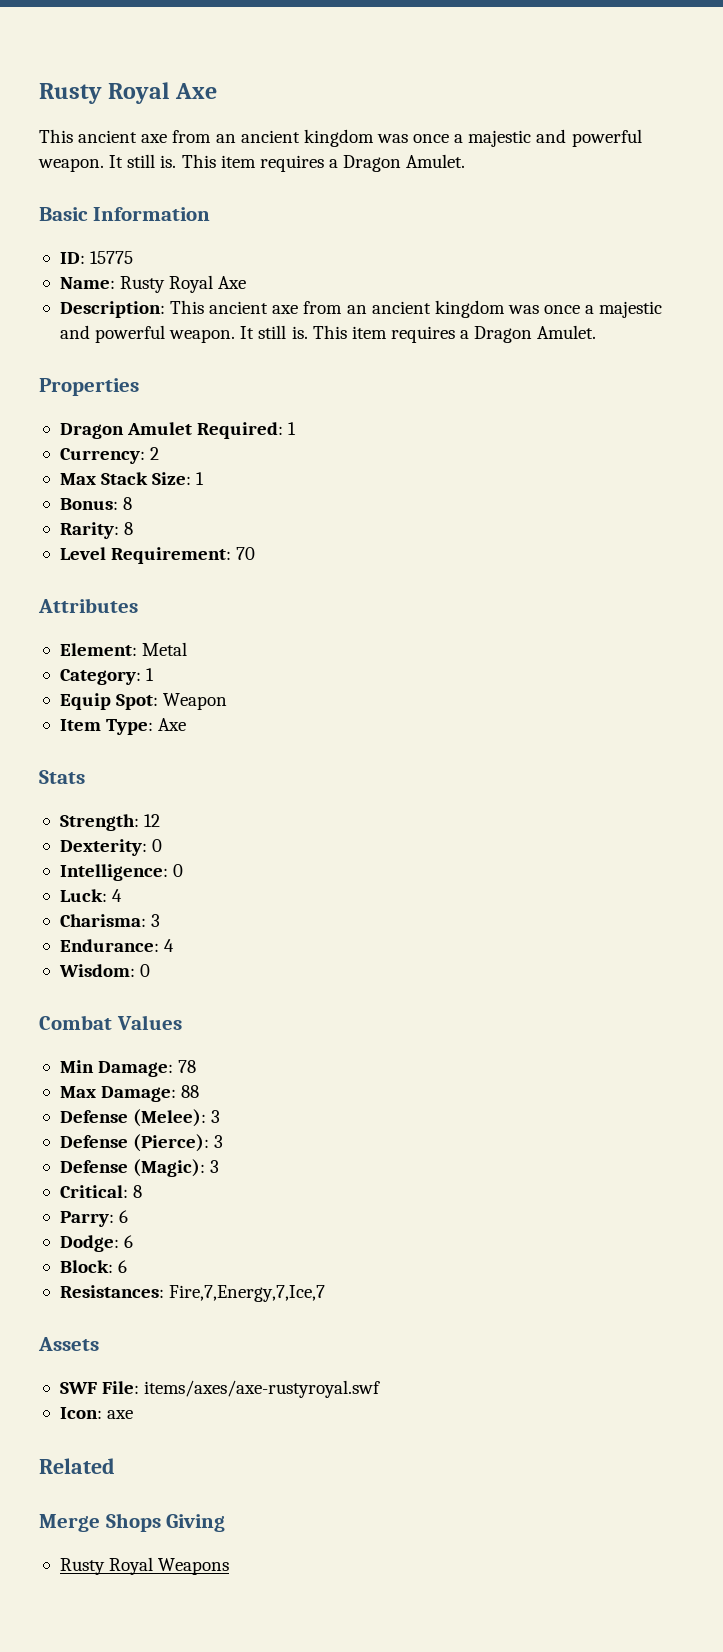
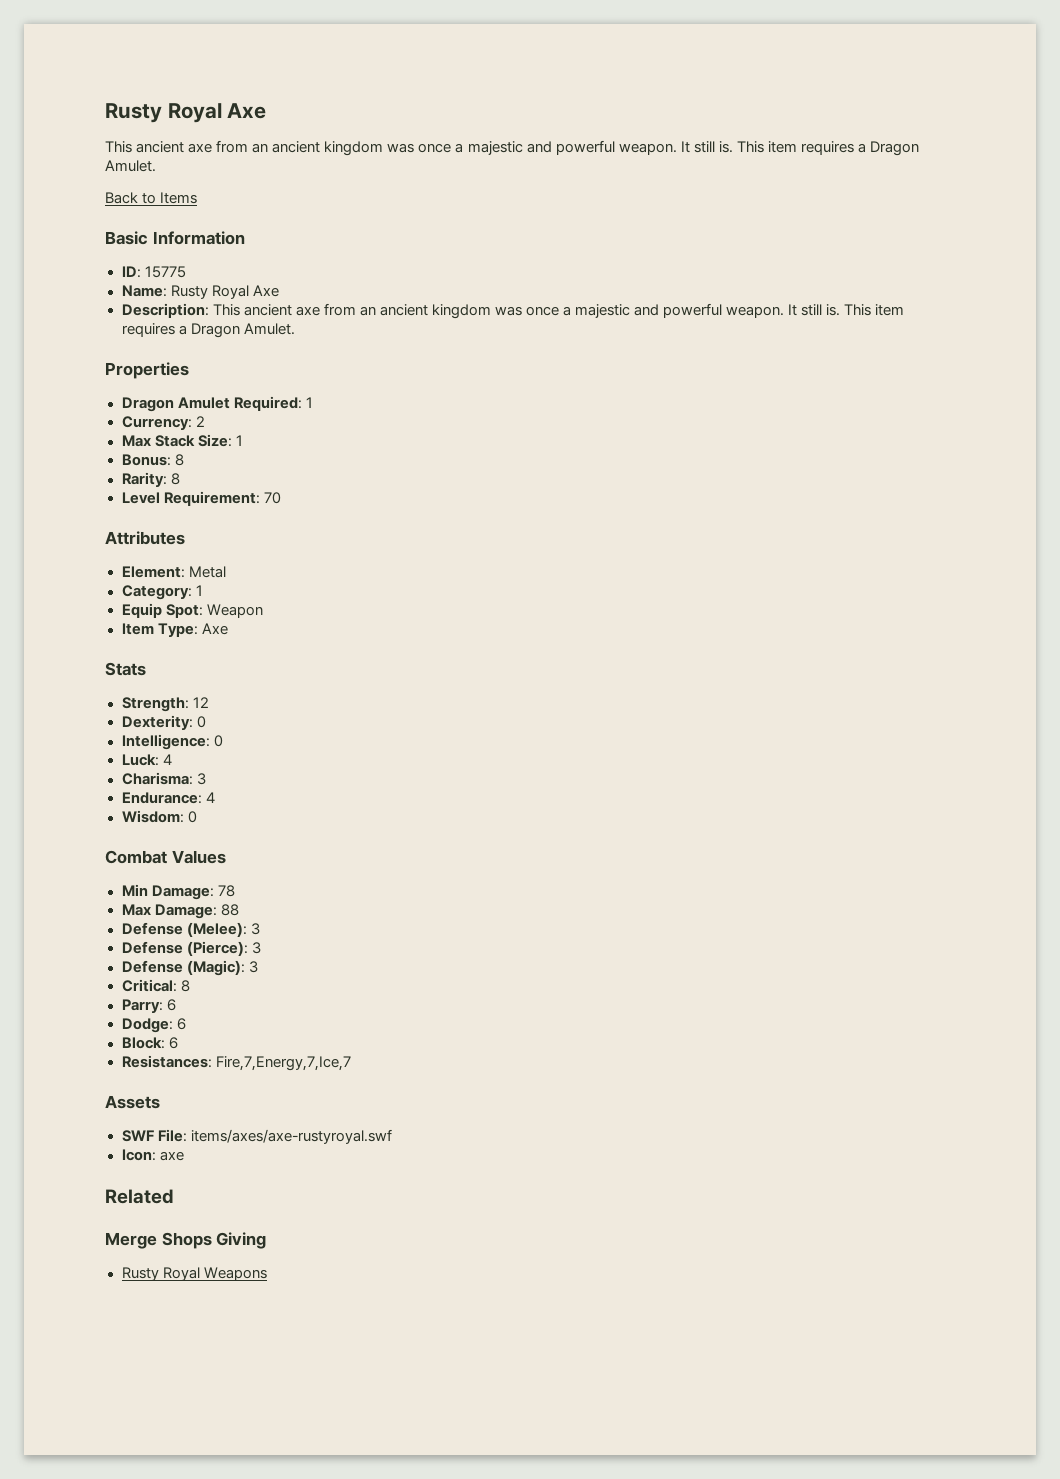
+ Back to Items

